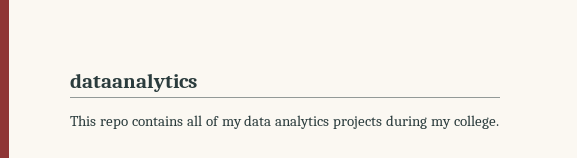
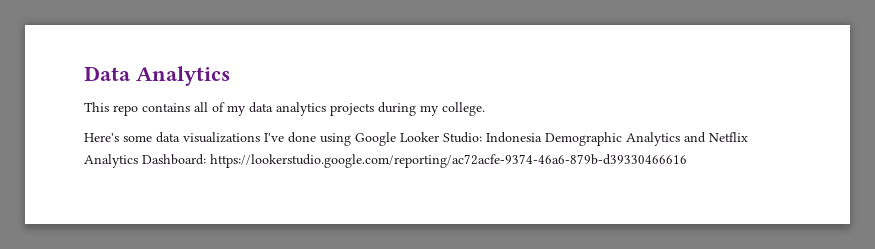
- dataanalytics
+ Data Analytics
+ Here's some data visualizations I've done using Google Looker Studio: Indonesia Demographic Analytics and Netflix Analytics Dashboard: https://lookerstudio.google.com/reporting/ac72acfe-9374-46a6-879b-d39330466616

